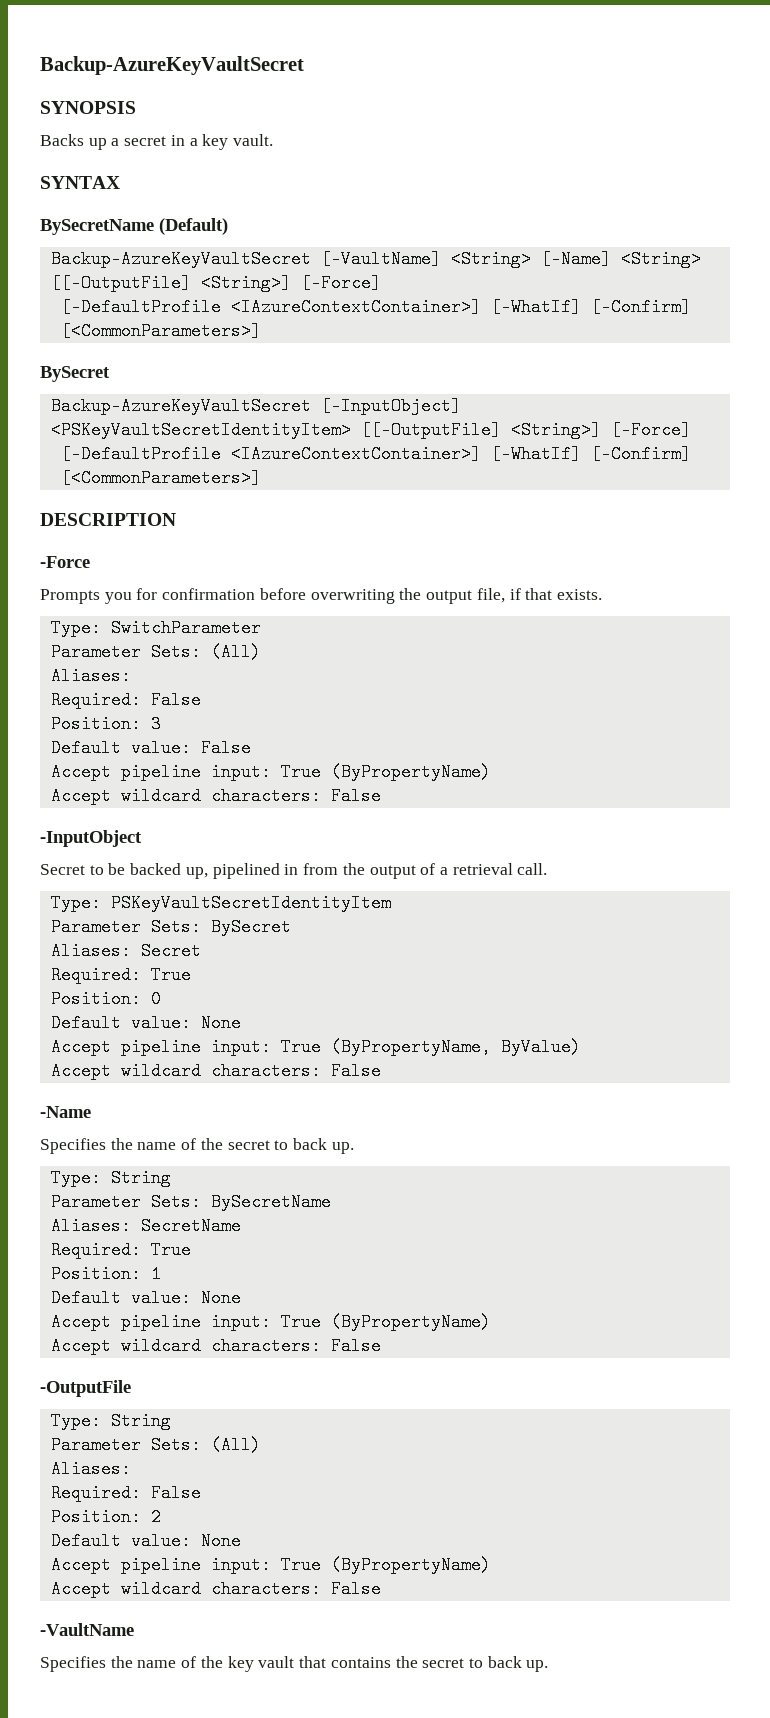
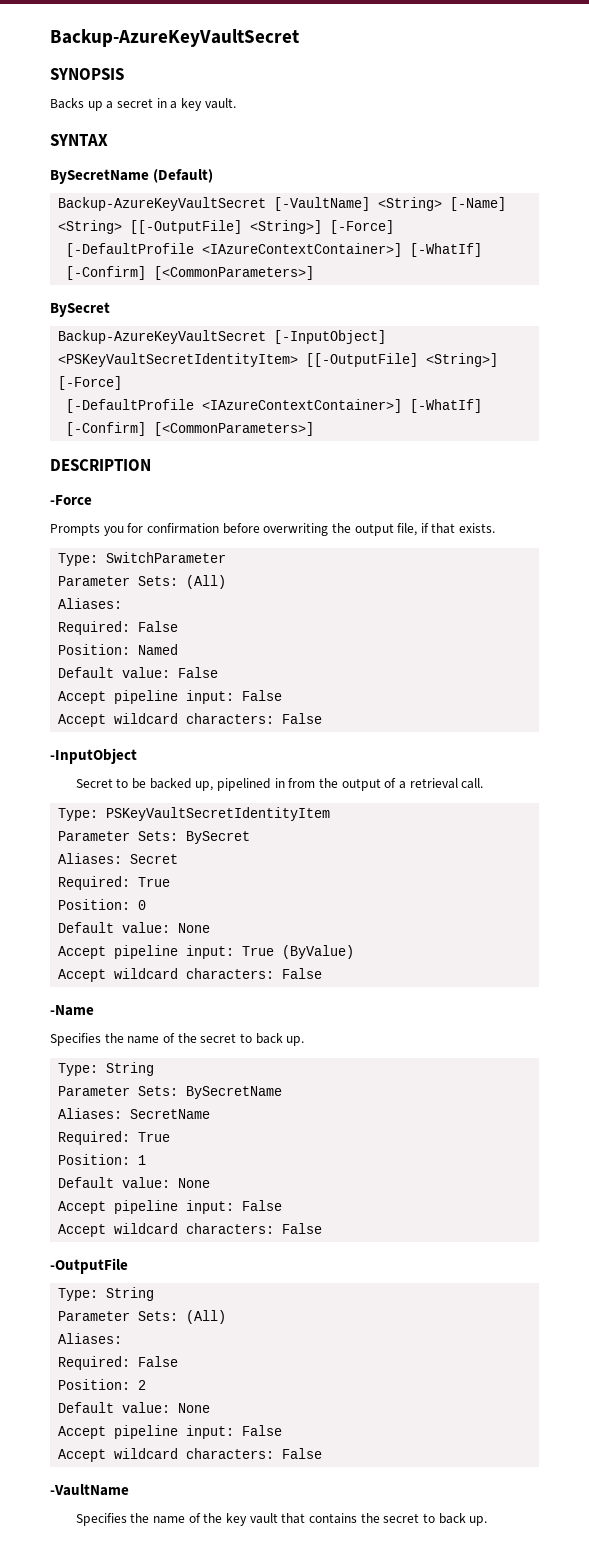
- Position: 3
+ Position: Named
  Default value: False
- Accept pipeline input: True (ByPropertyName)
+ Accept pipeline input: False
- Accept pipeline input: True (ByPropertyName, ByValue)
+ Accept pipeline input: True (ByValue)
  Position: 1
  Default value: None
- Accept pipeline input: True (ByPropertyName)
+ Accept pipeline input: False
  Position: 2
  Default value: None
- Accept pipeline input: True (ByPropertyName)
+ Accept pipeline input: False

